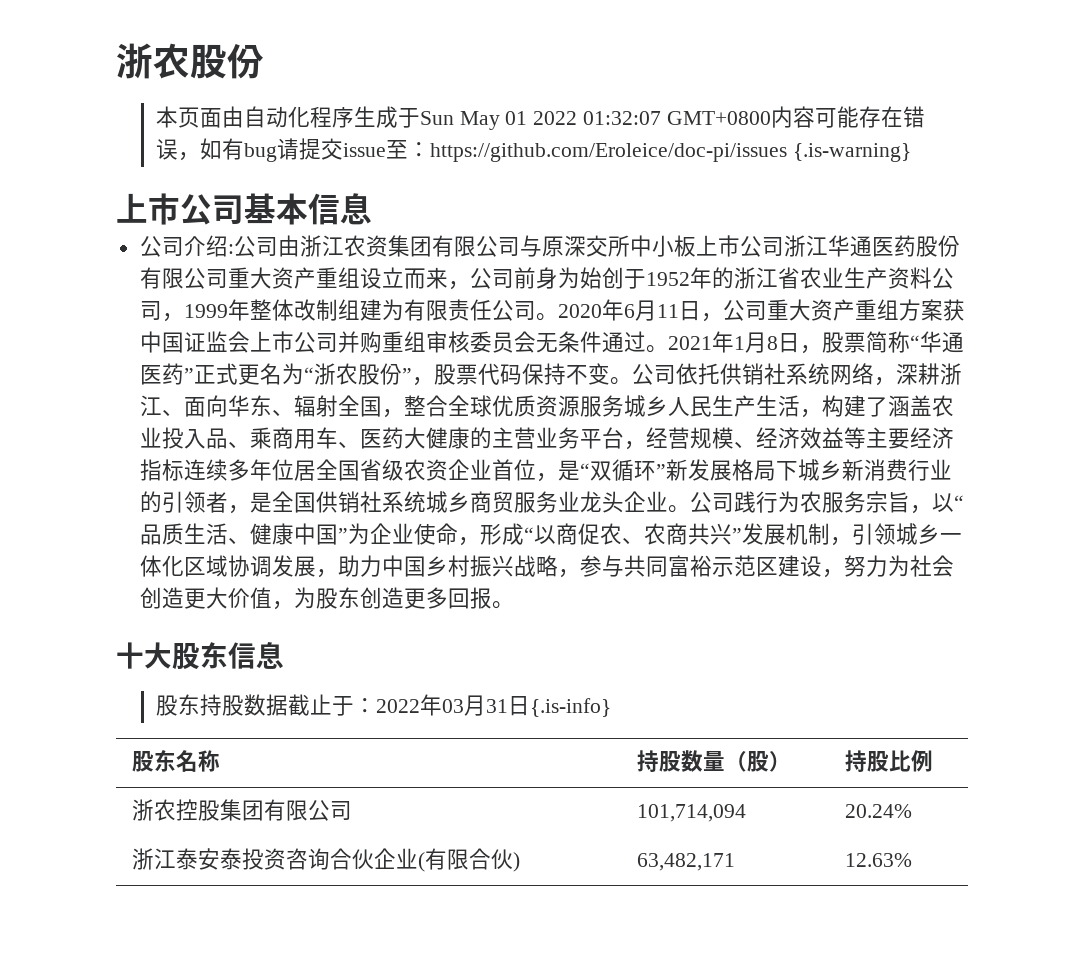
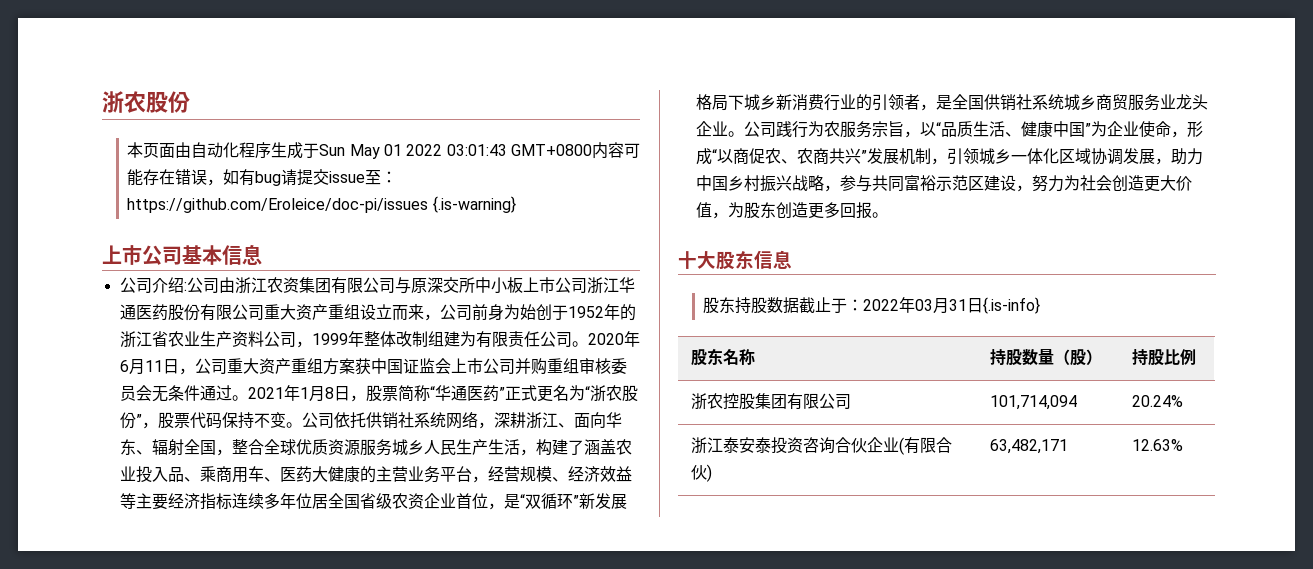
- 本页面由自动化程序生成于Sun May 01 2022 01:32:07 GMT+0800内容可能存在错误，如有bug请提交issue至：https://github.com/Eroleice/doc-pi/issues {.is-warning}
+ 本页面由自动化程序生成于Sun May 01 2022 03:01:43 GMT+0800内容可能存在错误，如有bug请提交issue至：https://github.com/Eroleice/doc-pi/issues {.is-warning}

